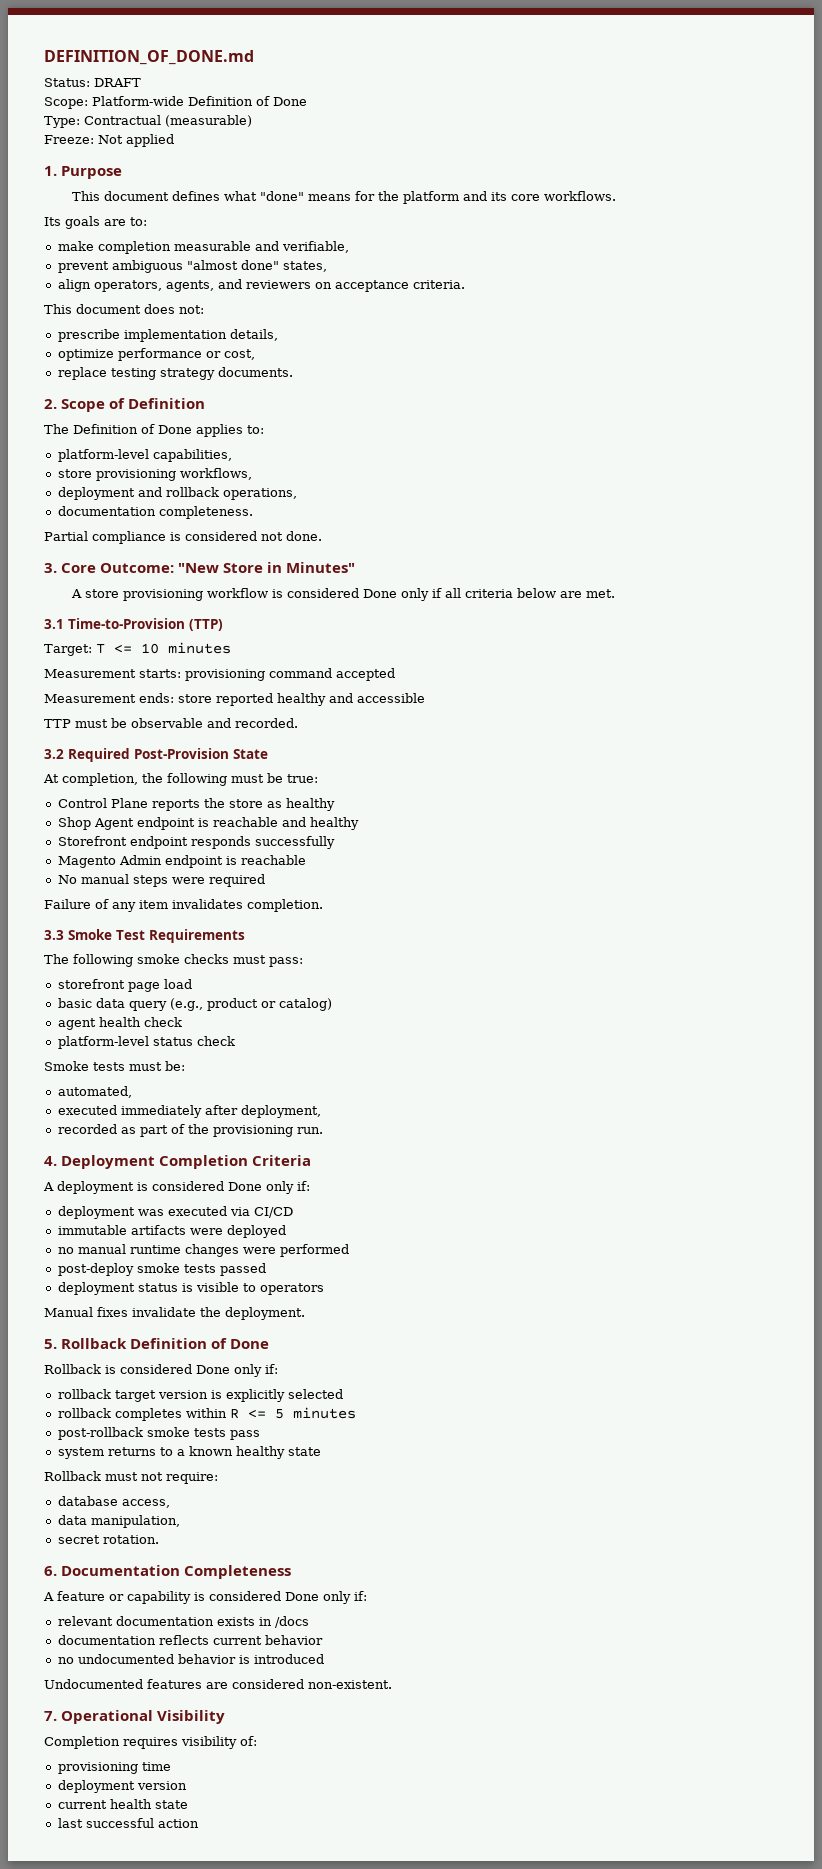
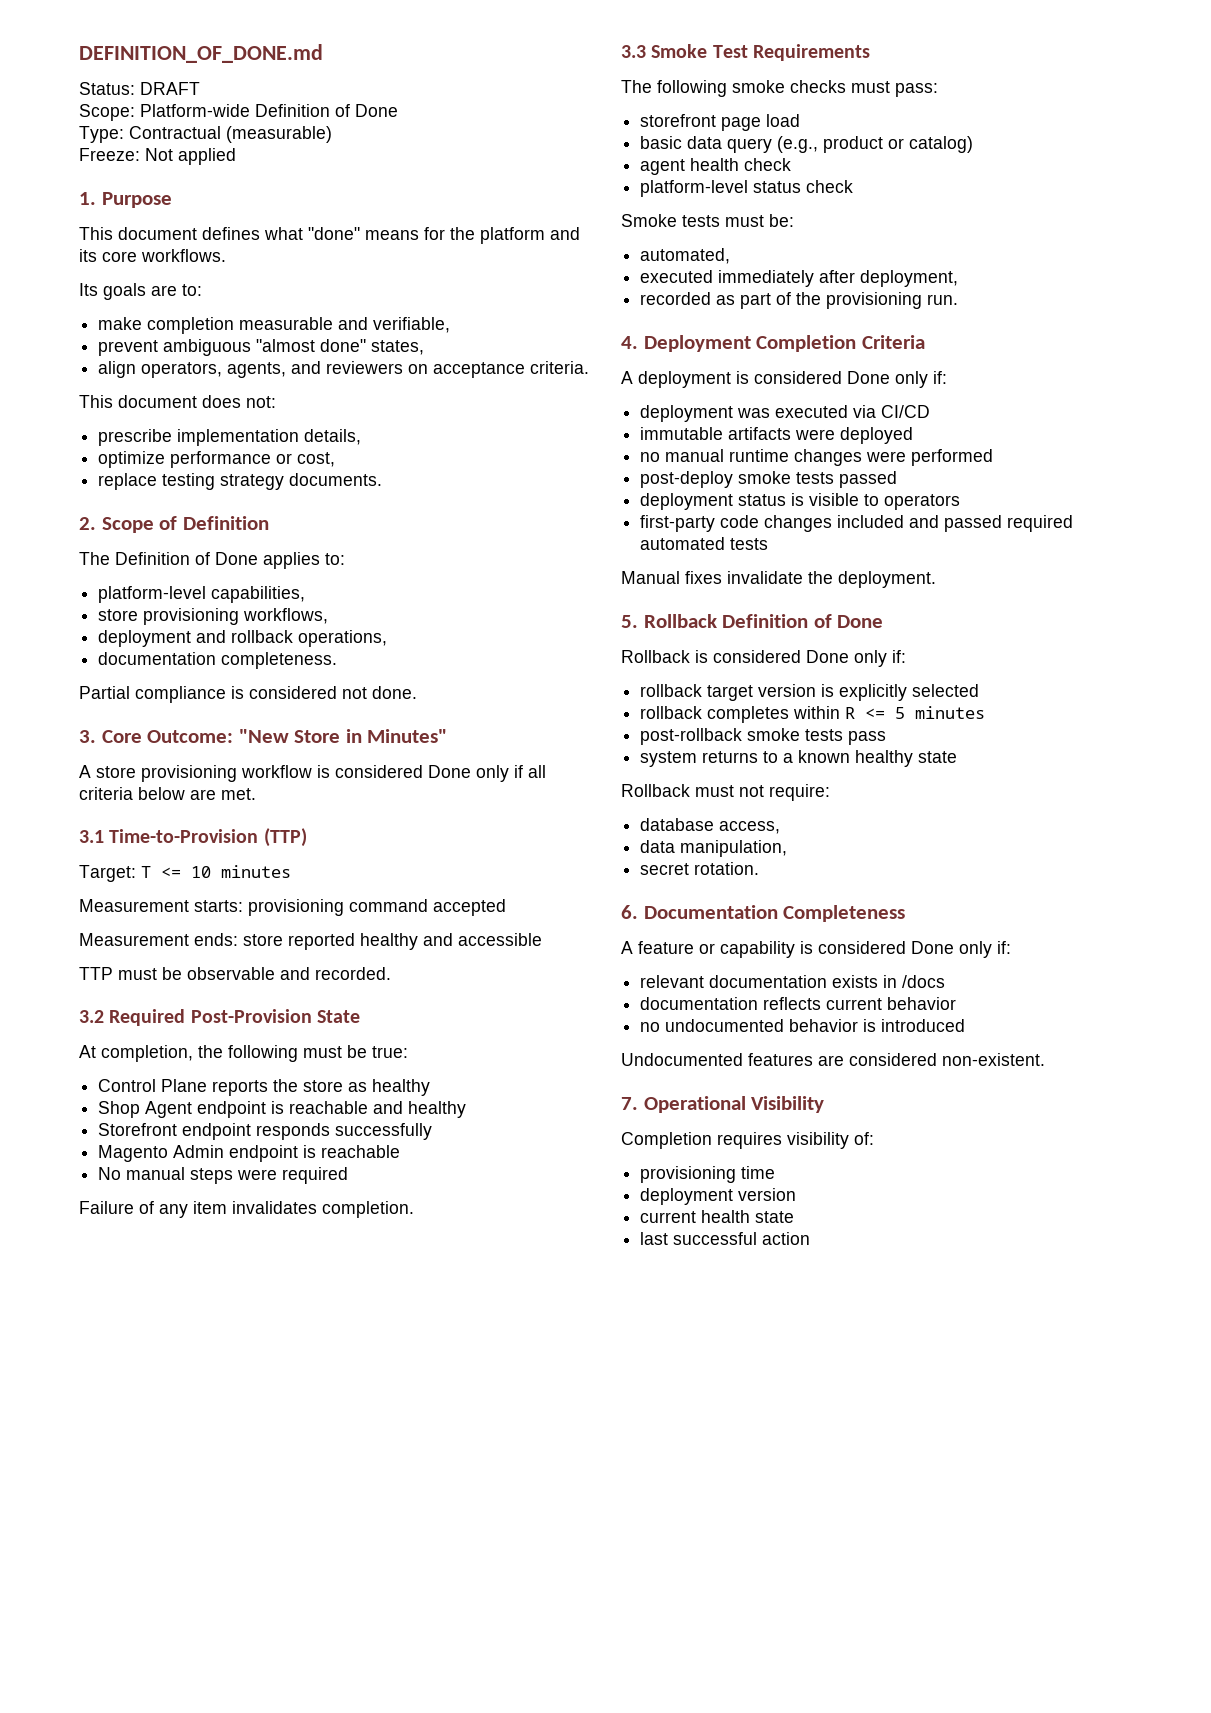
+ first-party code changes included and passed required automated tests

